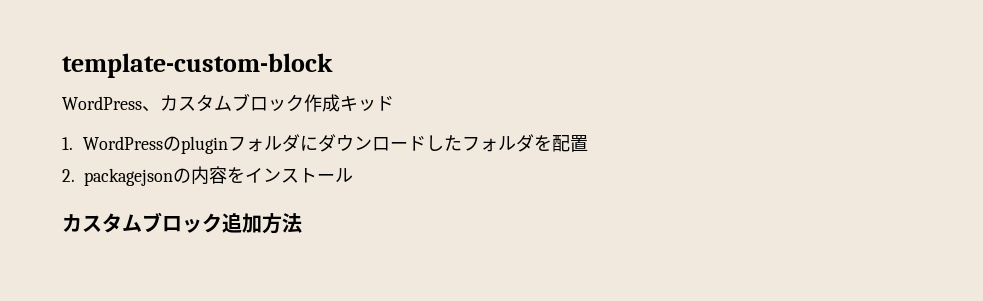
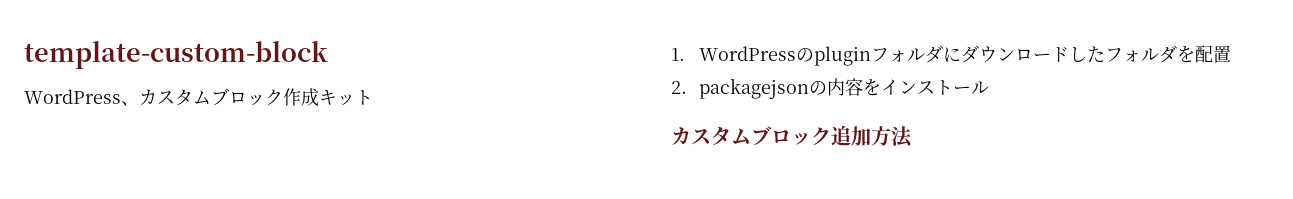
- WordPress、カスタムブロック作成キッド
+ WordPress、カスタムブロック作成キット

